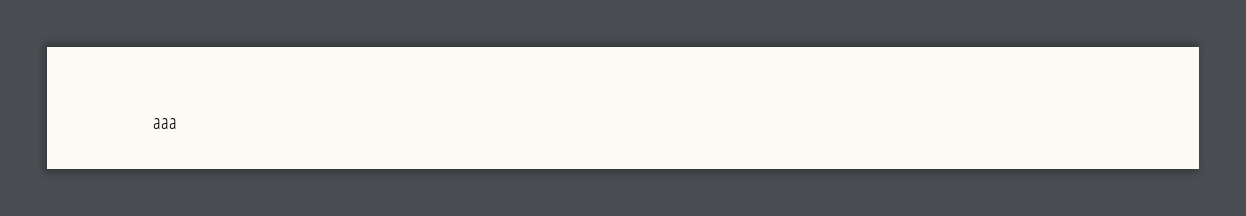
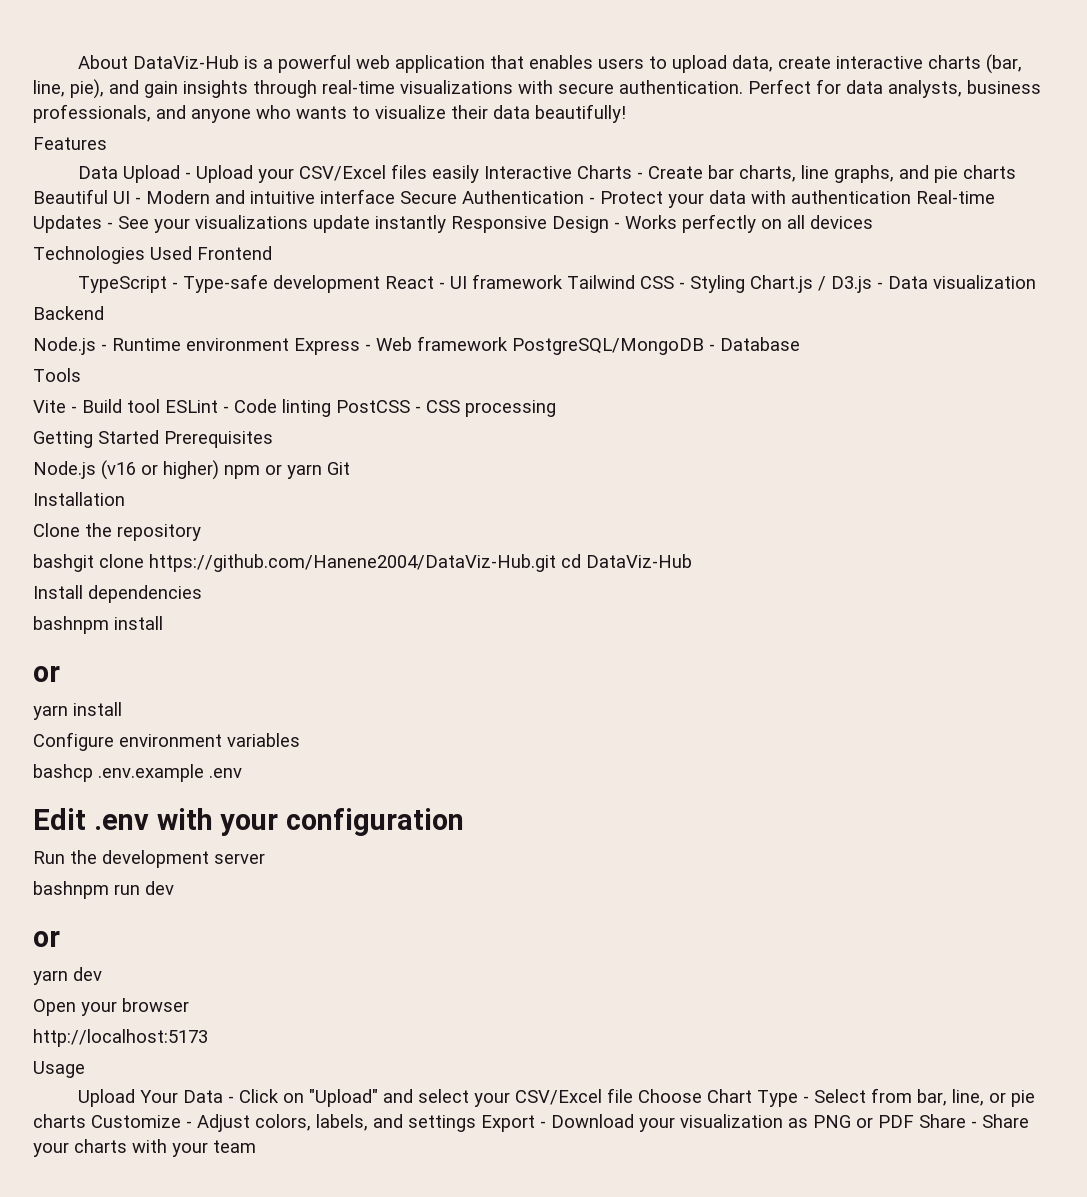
- aaa
+ About DataViz-Hub is a powerful web application that enables users to upload data, create interactive charts (bar, line, pie), and gain insights through real-time visualizations with secure authentication. Perfect for data analysts, business professionals, and anyone who wants to visualize their data beautifully!
+ Features
+ Data Upload - Upload your CSV/Excel files easily Interactive Charts - Create bar charts, line graphs, and pie charts Beautiful UI - Modern and intuitive interface Secure Authentication - Protect your data with authentication Real-time Updates - See your visualizations update instantly Responsive Design - Works perfectly on all devices
+ Technologies Used Frontend
+ TypeScript - Type-safe development React - UI framework Tailwind CSS - Styling Chart.js / D3.js - Data visualization
+ Backend
+ Node.js - Runtime environment Express - Web framework PostgreSQL/MongoDB - Database
+ Tools
+ Vite - Build tool ESLint - Code linting PostCSS - CSS processing
+ Getting Started Prerequisites
+ Node.js (v16 or higher) npm or yarn Git
+ Installation
+ Clone the repository
+ bashgit clone https://github.com/Hanene2004/DataViz-Hub.git cd DataViz-Hub
+ Install dependencies
+ bashnpm install
+ or
+ yarn install
+ Configure environment variables
+ bashcp .env.example .env
+ Edit .env with your configuration
+ Run the development server
+ bashnpm run dev
+ or
+ yarn dev
+ Open your browser
+ http://localhost:5173
+ Usage
+ Upload Your Data - Click on "Upload" and select your CSV/Excel file Choose Chart Type - Select from bar, line, or pie charts Customize - Adjust colors, labels, and settings Export - Download your visualization as PNG or PDF Share - Share your charts with your team

